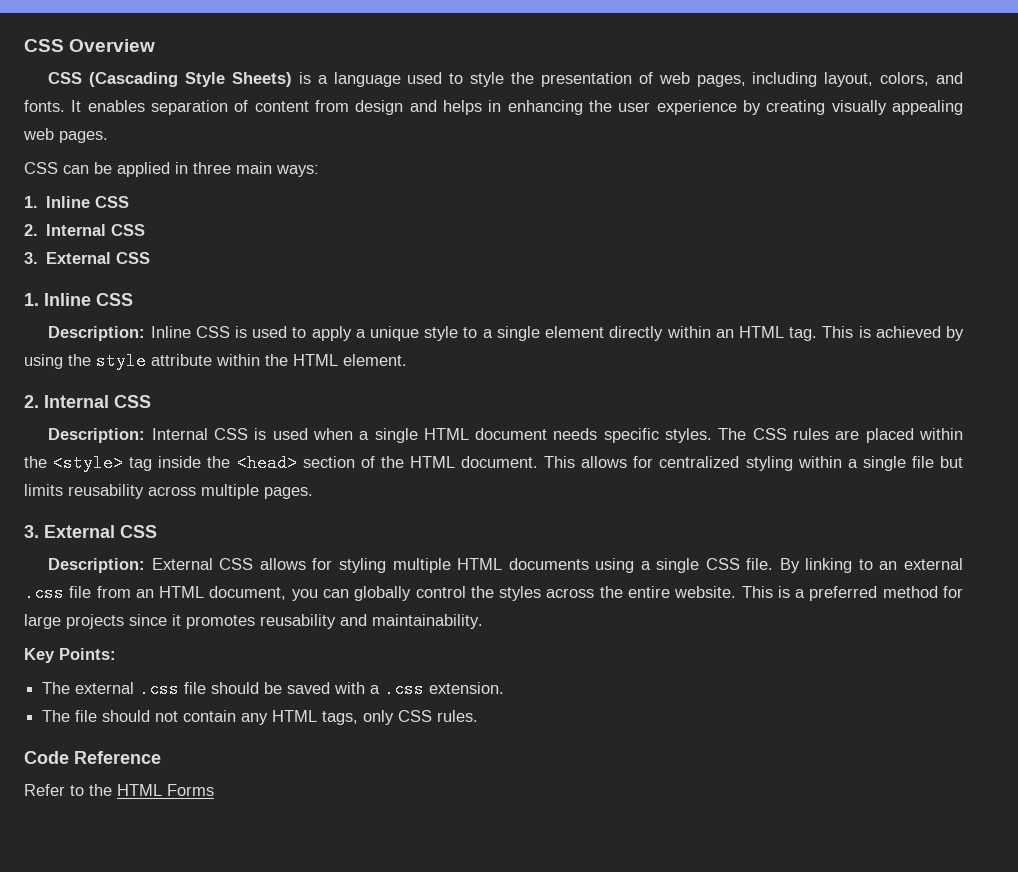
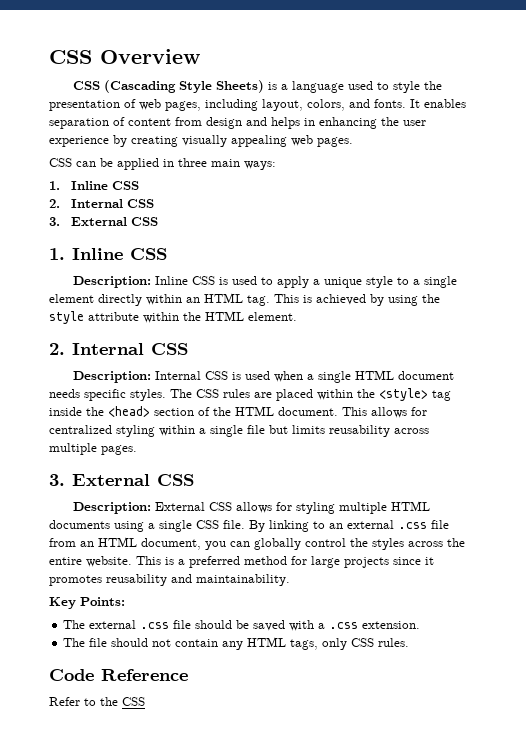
- Refer to the HTML Forms
+ Refer to the CSS

